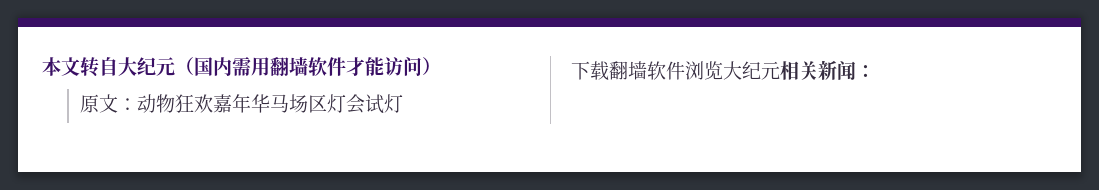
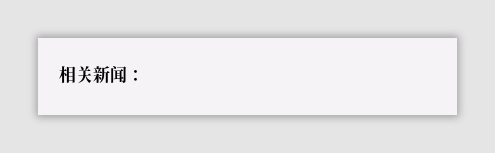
- 本文转自大纪元（国内需用翻墙软件才能访问）
- 原文：动物狂欢嘉年华马场区灯会试灯
- 下载翻墙软件浏览大纪元相关新闻：
+ 相关新闻：

